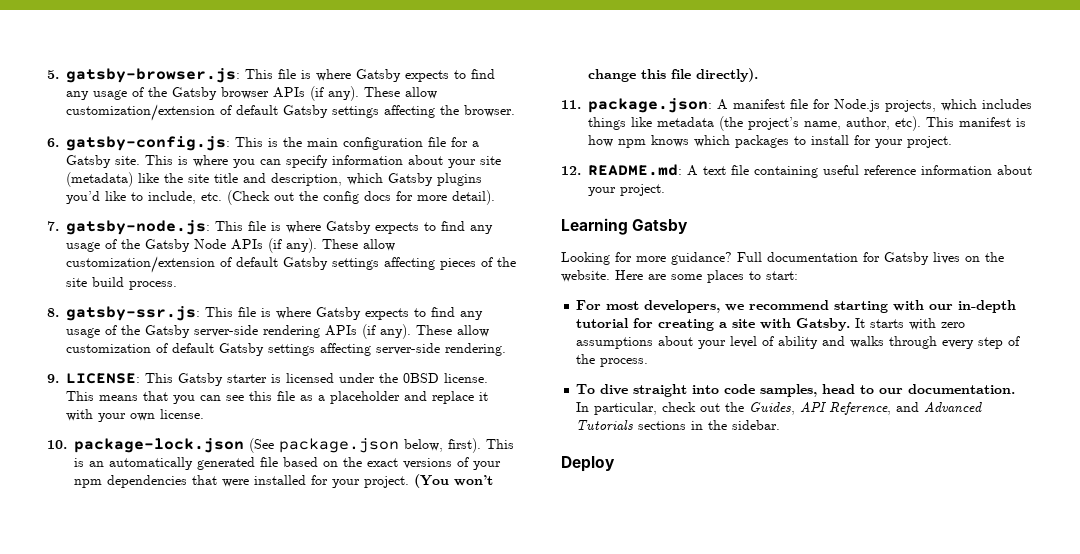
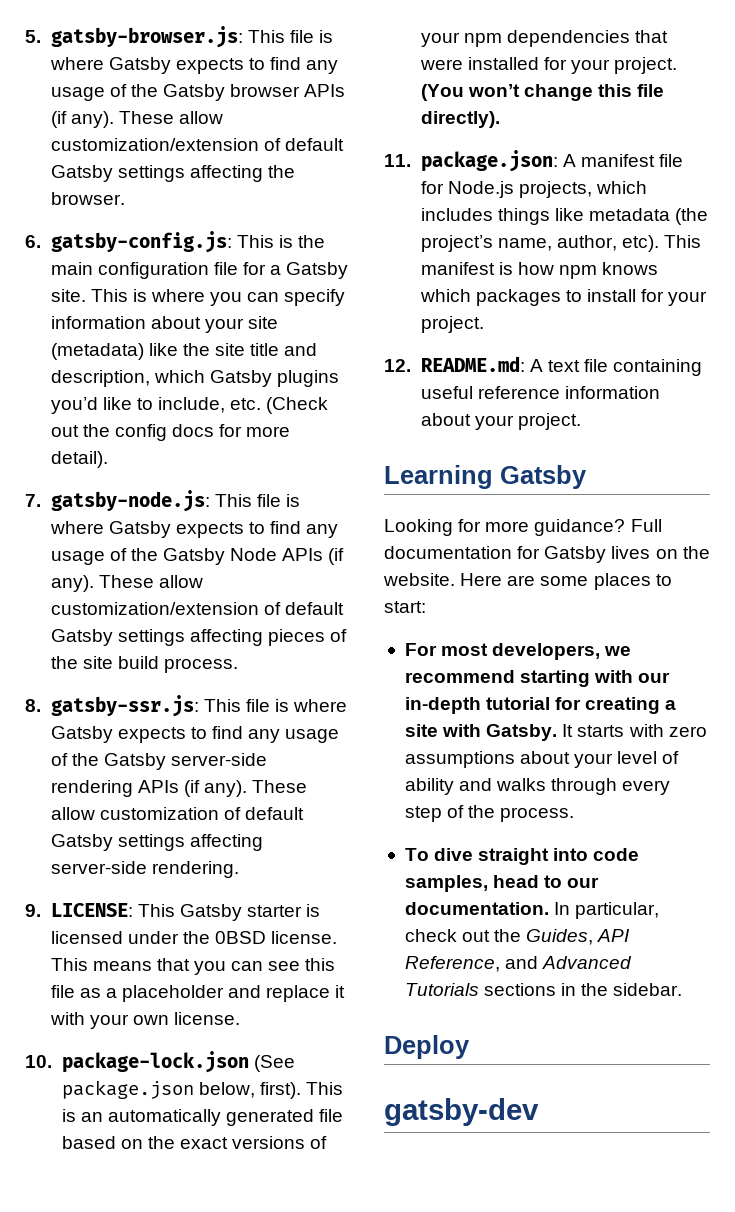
+ gatsby-dev

